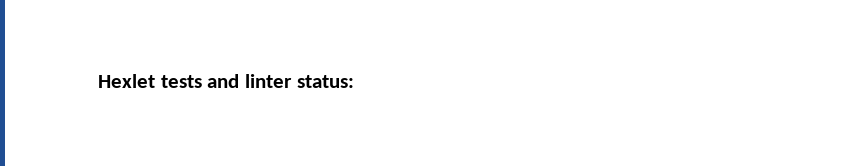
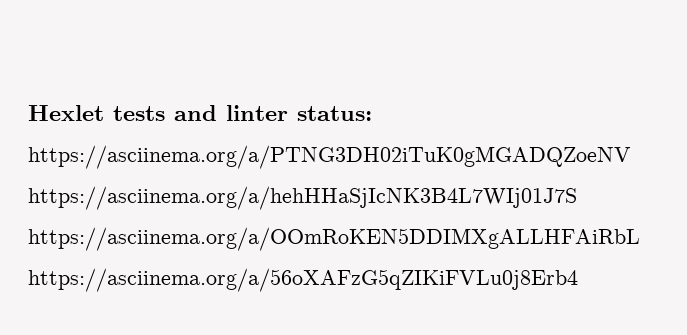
+ https://asciinema.org/a/PTNG3DH02iTuK0gMGADQZoeNV
+ https://asciinema.org/a/hehHHaSjIcNK3B4L7WIj01J7S
+ https://asciinema.org/a/OOmRoKEN5DDIMXgALLHFAiRbL
+ https://asciinema.org/a/56oXAFzG5qZIKiFVLu0j8Erb4

